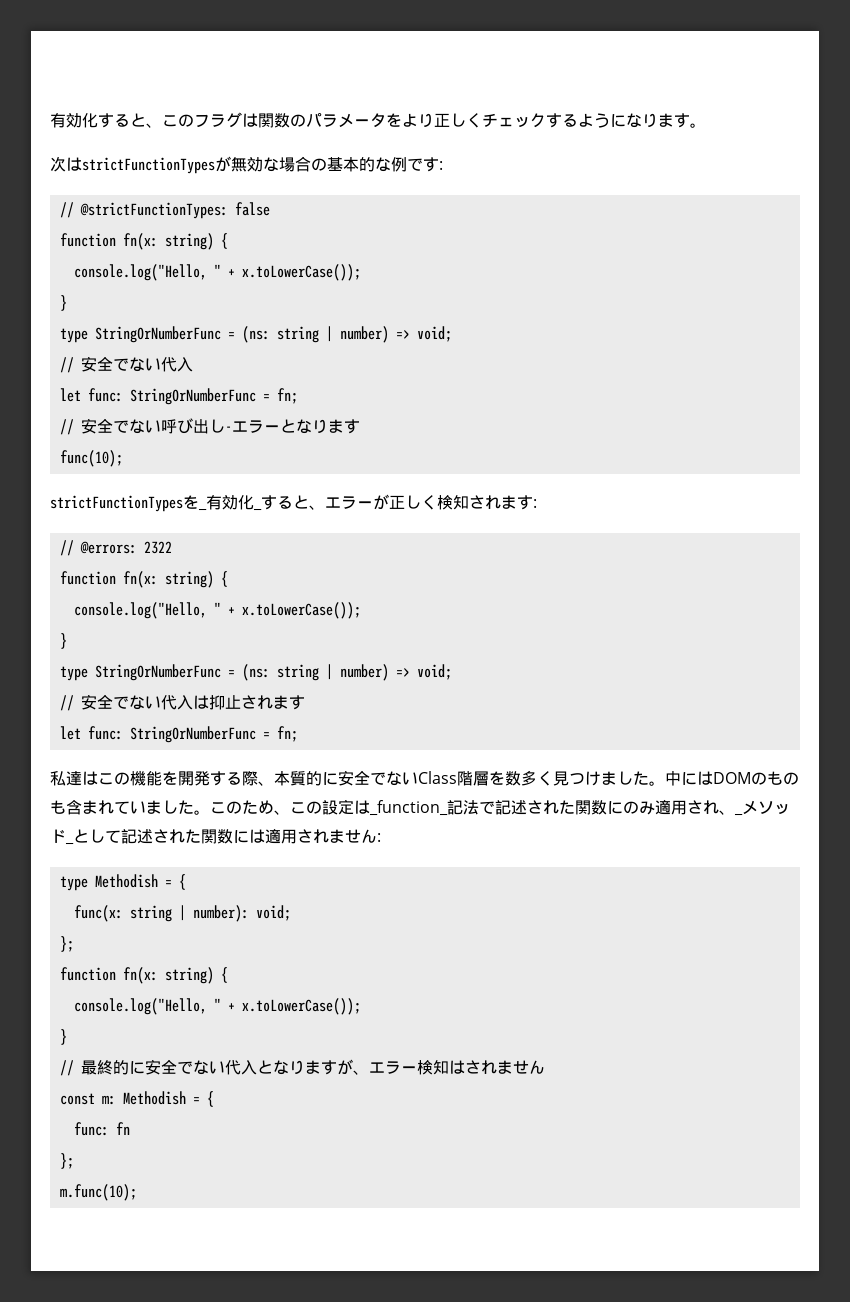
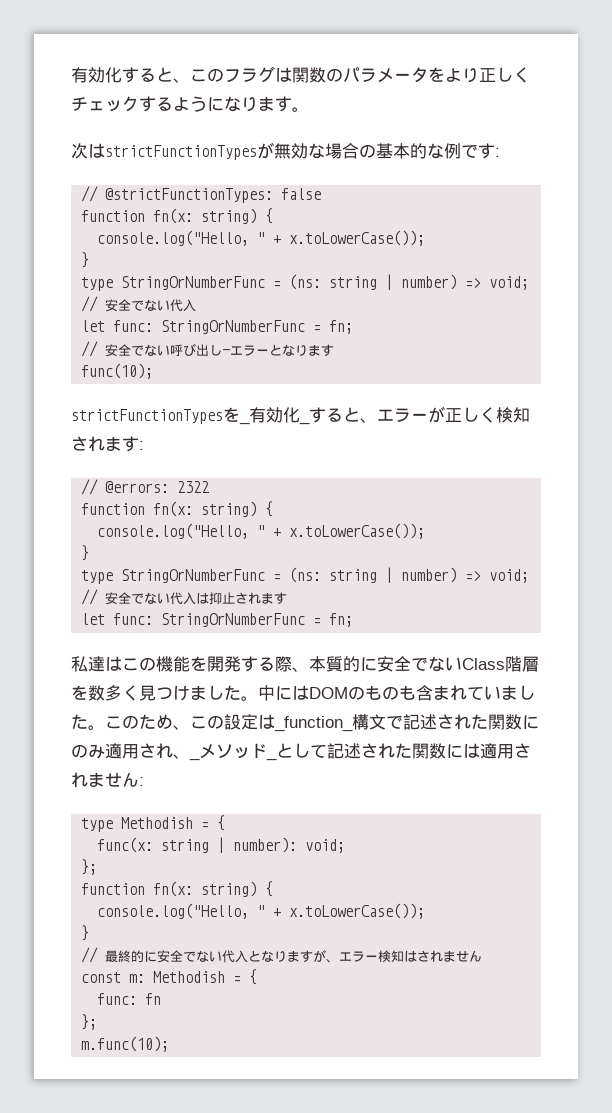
- このため、この設定は_function_記法で記述された関数にのみ適用され、_メソッド_として記述された関数には適用されません:
+ このため、この設定は_function_構文で記述された関数にのみ適用され、_メソッド_として記述された関数には適用されません:

